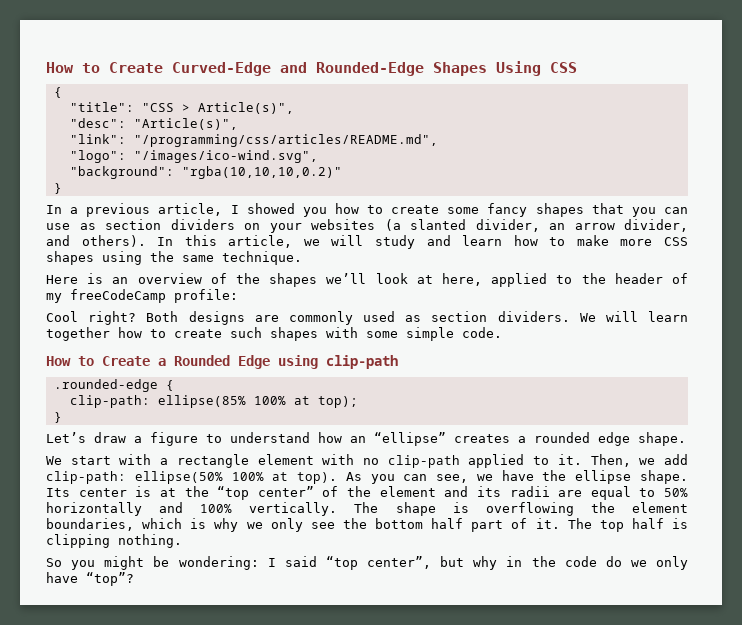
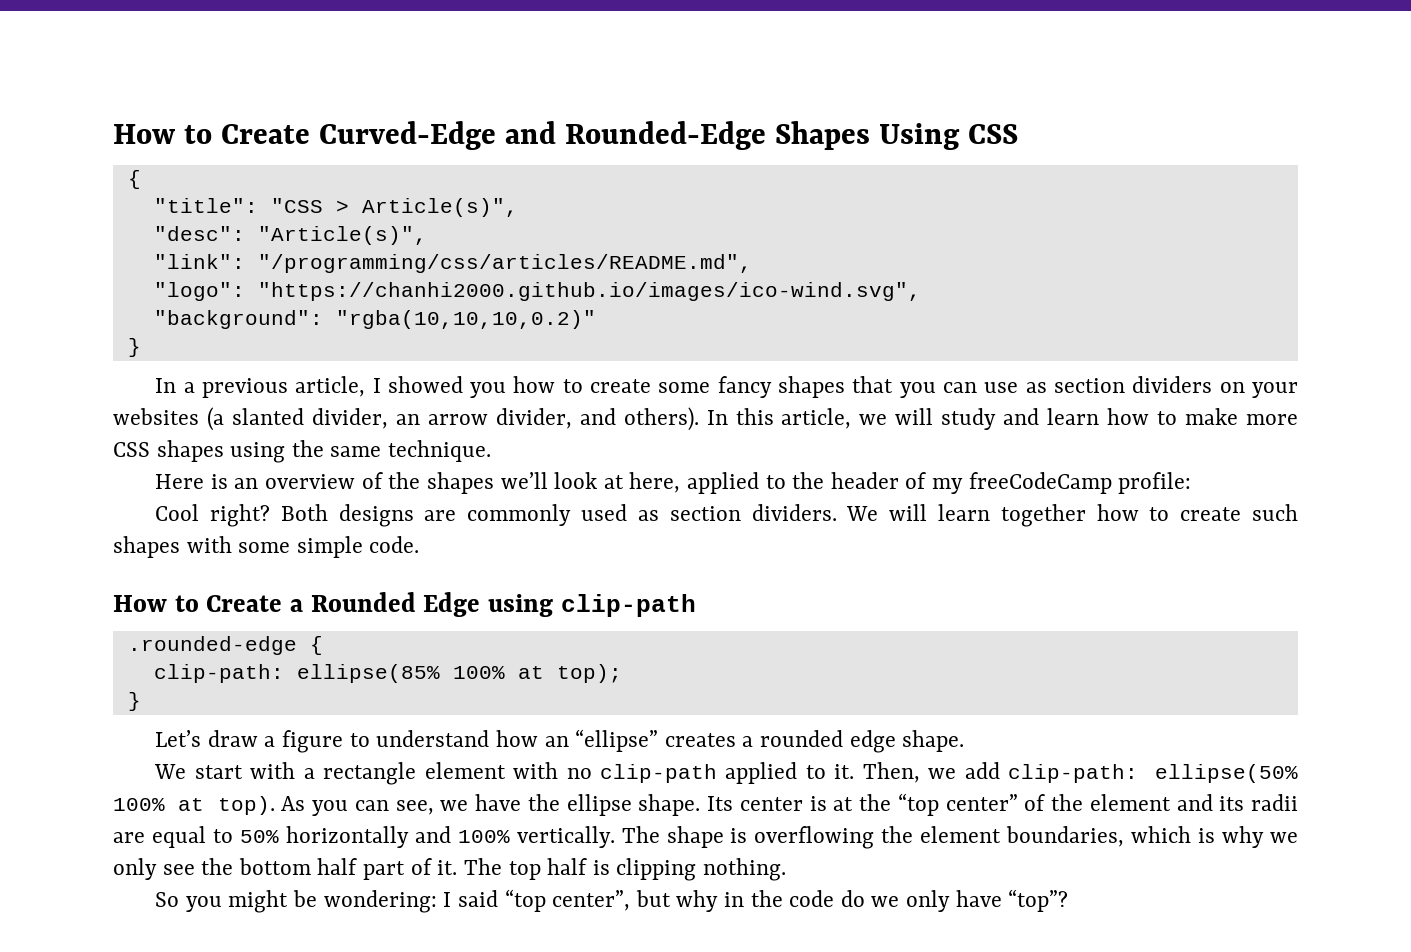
- "logo": "/images/ico-wind.svg",
+ "logo": "https://chanhi2000.github.io/images/ico-wind.svg",

